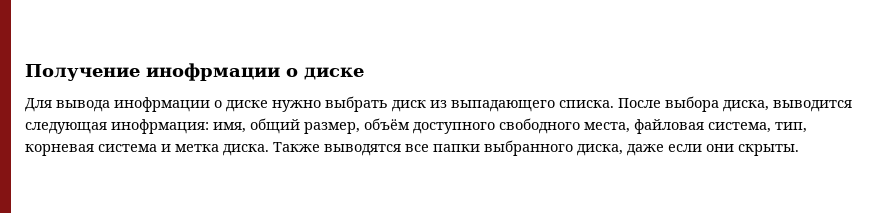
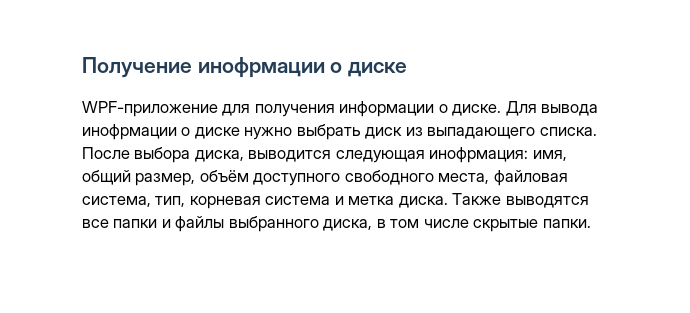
+ WPF-приложение для получения информации о диске.
- Также выводятся все папки выбранного диска, даже если они скрыты.
+ Также выводятся все папки и файлы выбранного диска, в том числе скрытые папки.

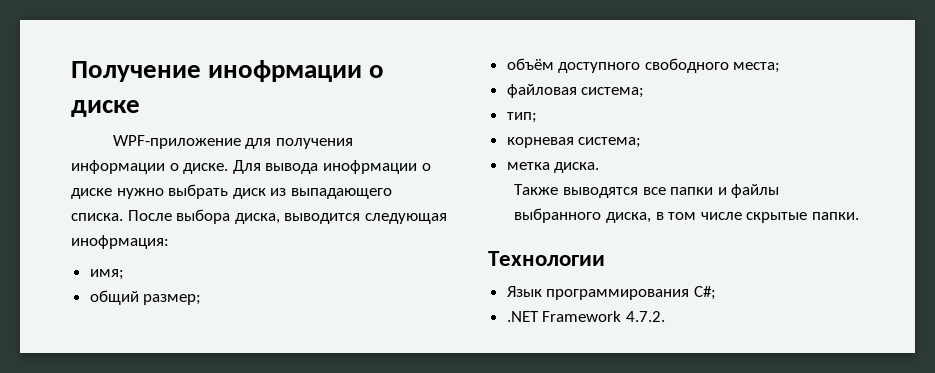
- После выбора диска, выводится следующая инофрмация: имя, общий размер, объём доступного свободного места, файловая система, тип, корневая система и метка диска. Также выводятся все папки и файлы выбранного диска, в том числе скрытые папки.
+ После выбора диска, выводится следующая инофрмация:
+ имя;
+ общий размер;
+ объём доступного свободного места;
+ файловая система;
+ тип;
+ корневая система;
+ метка диска.
+ Также выводятся все папки и файлы выбранного диска, в том числе скрытые папки.
+ Технологии
+ Язык программирования C#;
+ .NET Framework 4.7.2.

